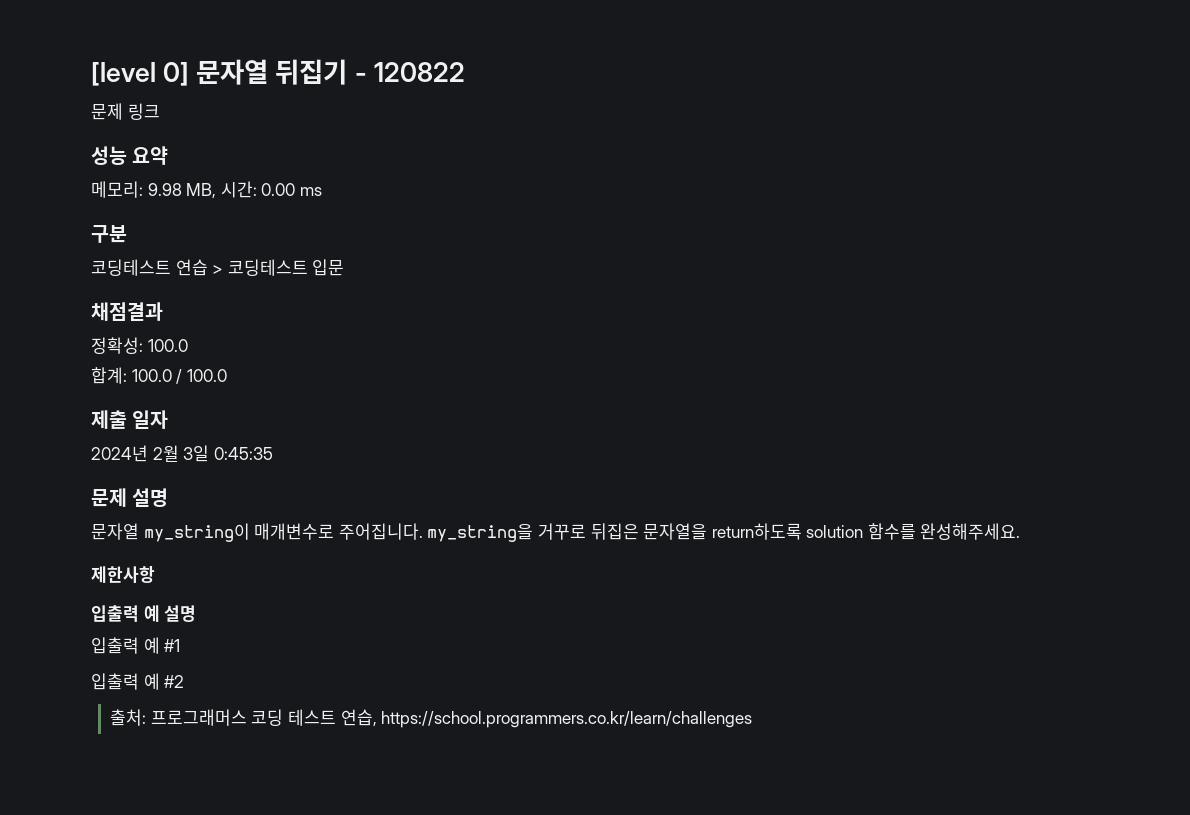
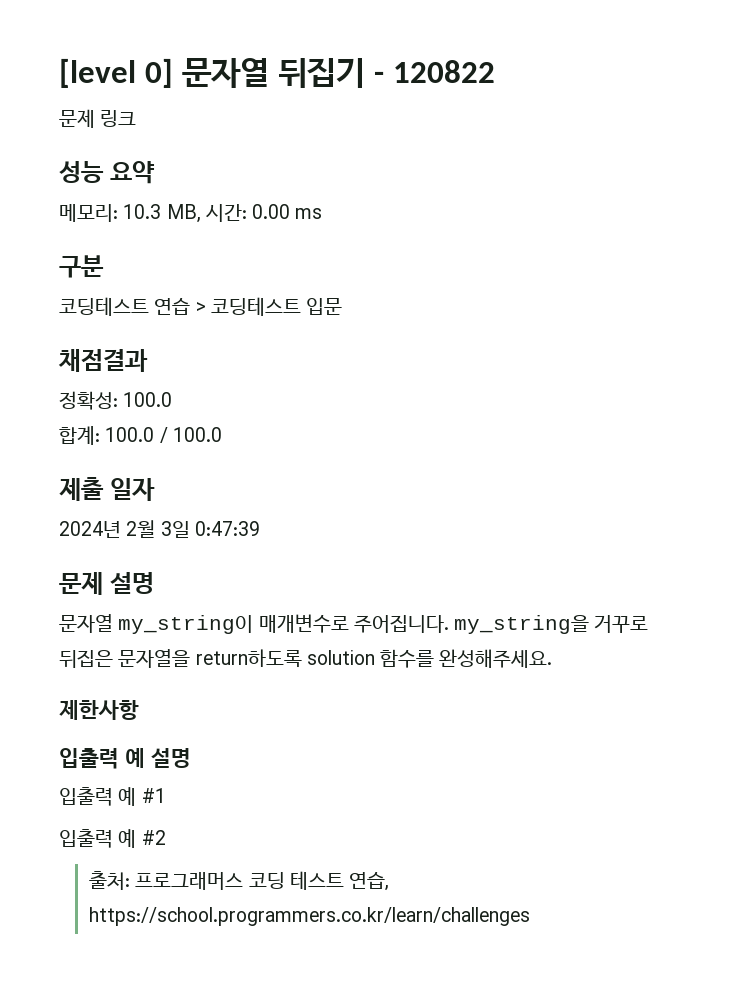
- 메모리: 9.98 MB, 시간: 0.00 ms
+ 메모리: 10.3 MB, 시간: 0.00 ms
- 2024년 2월 3일 0:45:35
+ 2024년 2월 3일 0:47:39

